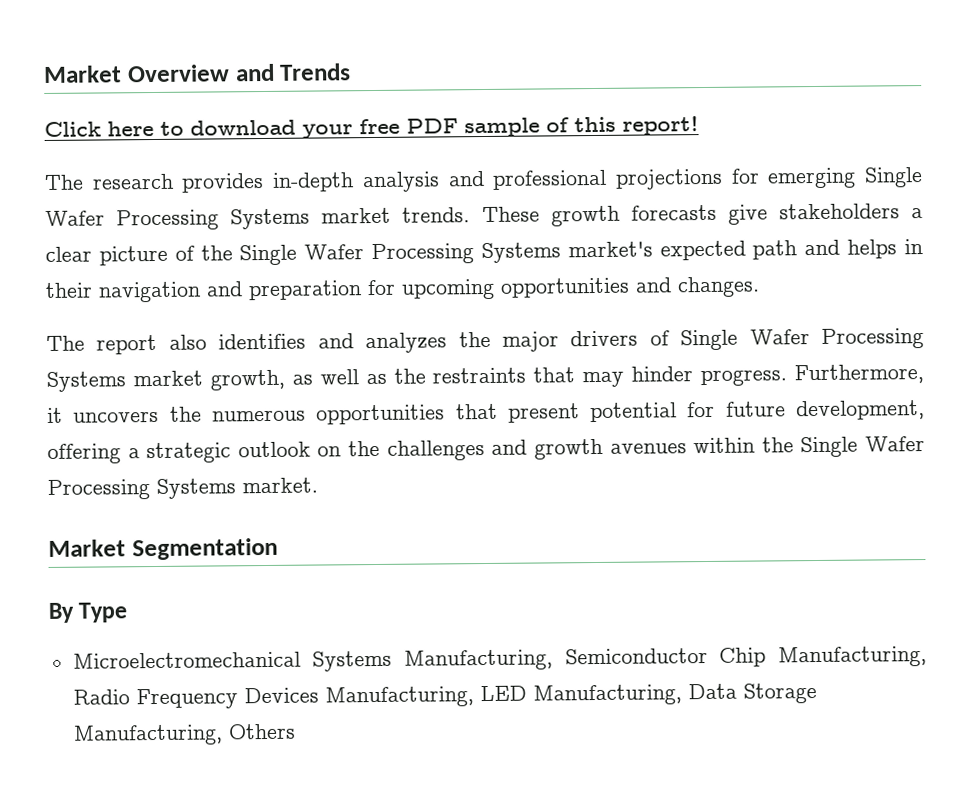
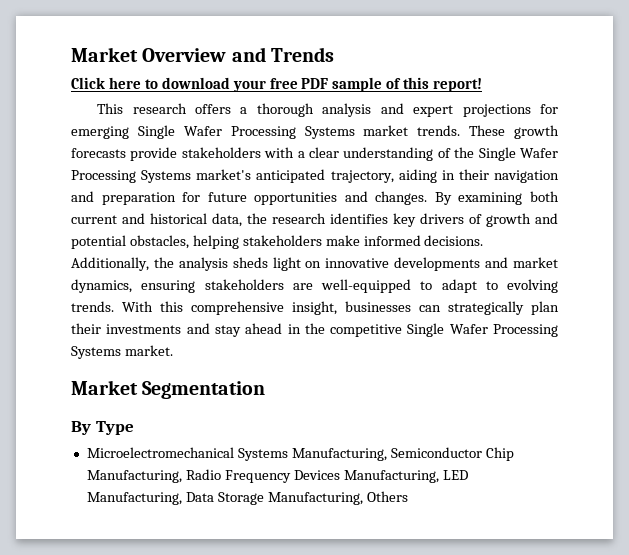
- The research provides in-depth analysis and professional projections for emerging Single Wafer Processing Systems market trends.
+ This research offers a thorough analysis and expert projections for emerging Single Wafer Processing Systems market trends.
- These growth forecasts give stakeholders a clear picture of the Single Wafer Processing Systems market's expected path and helps in their navigation and preparation for upcoming opportunities and changes.
- The report also identifies and analyzes the major drivers of Single Wafer Processing Systems market growth, as well as the restraints that may hinder progress. Furthermore, it uncovers the numerous opportunities that present potential for future development, offering a strategic outlook on the challenges and growth avenues within the Single Wafer Processing Systems market.
+ These growth forecasts provide stakeholders with a clear understanding of the Single Wafer Processing Systems market's anticipated trajectory, aiding in their navigation and preparation for future opportunities and changes. By examining both current and historical data, the research identifies key drivers of growth and potential obstacles, helping stakeholders make informed decisions. Additionally, the analysis sheds light on innovative developments and market dynamics, ensuring stakeholders are well-equipped to adapt to evolving trends. With this comprehensive insight, businesses can strategically plan their investments and stay ahead in the competitive Single Wafer Processing Systems market.

